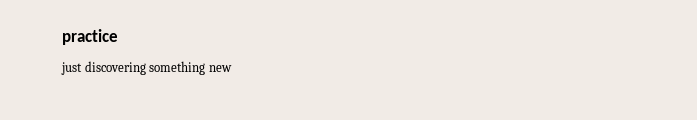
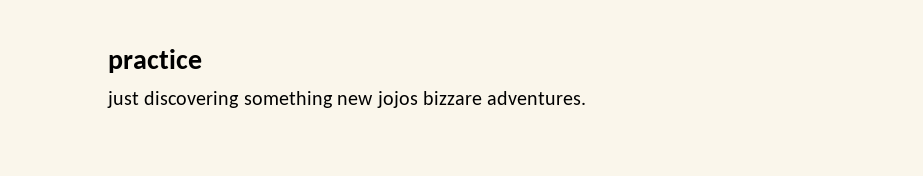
- just discovering something new
+ just discovering something new jojos bizzare adventures.

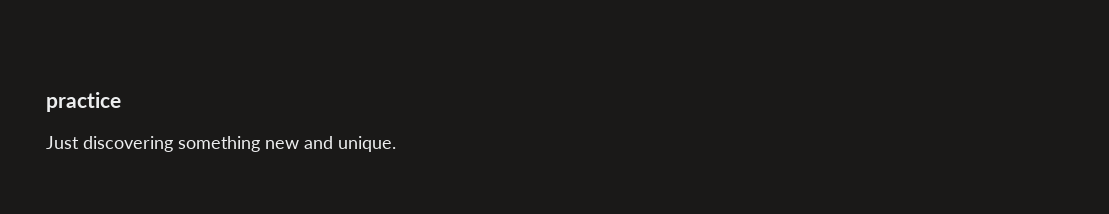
- just discovering something new jojos bizzare adventures.
+ Just discovering something new and unique.

